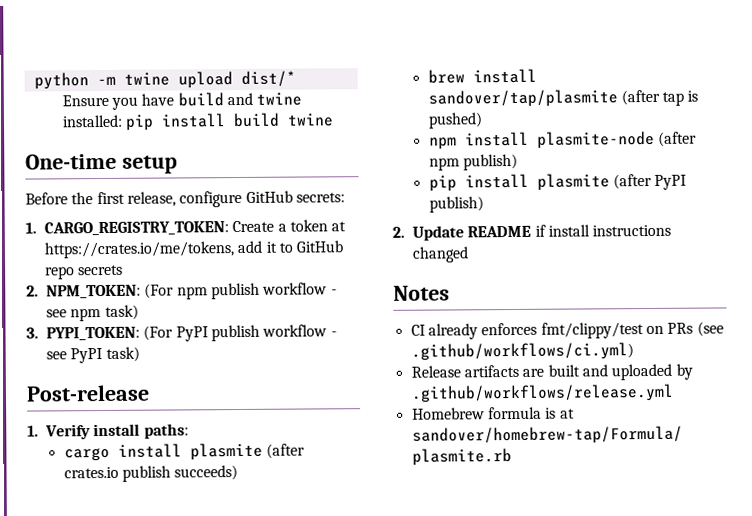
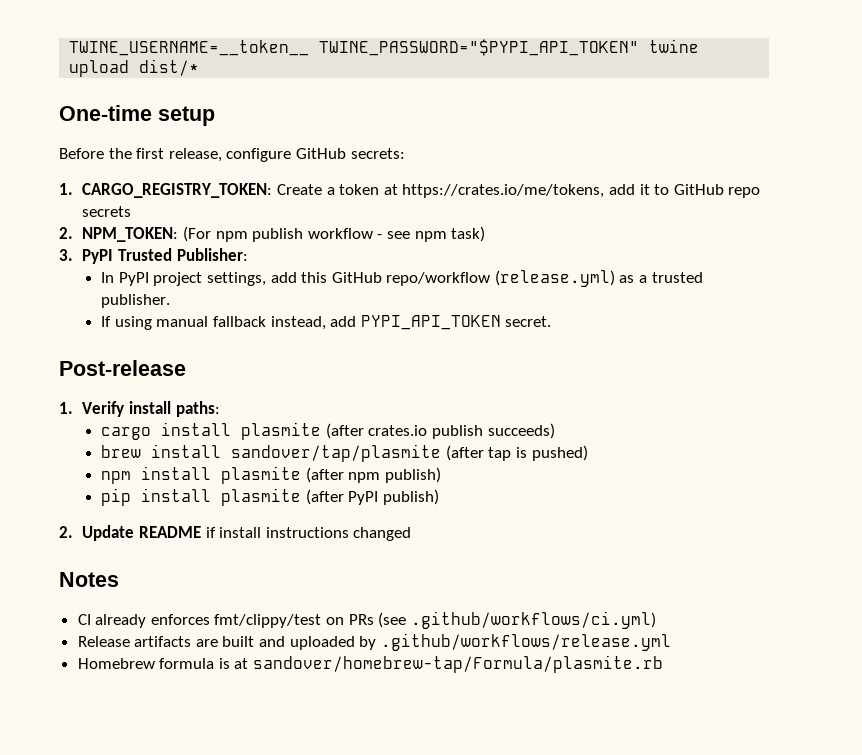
- python -m twine upload dist/*
+ TWINE_USERNAME=__token__ TWINE_PASSWORD="$PYPI_API_TOKEN" twine upload dist/*
- Ensure you have build and twine installed: pip install build twine
- 3. PYPI_TOKEN: (For PyPI publish workflow - see PyPI task)
+ 3. PyPI Trusted Publisher:
+ In PyPI project settings, add this GitHub repo/workflow (release.yml) as a trusted publisher.
+ If using manual fallback instead, add PYPI_API_TOKEN secret.
- npm install plasmite-node (after npm publish)
+ npm install plasmite (after npm publish)

